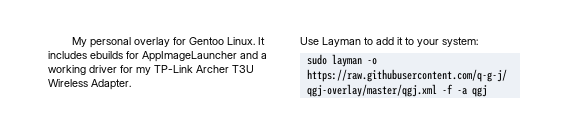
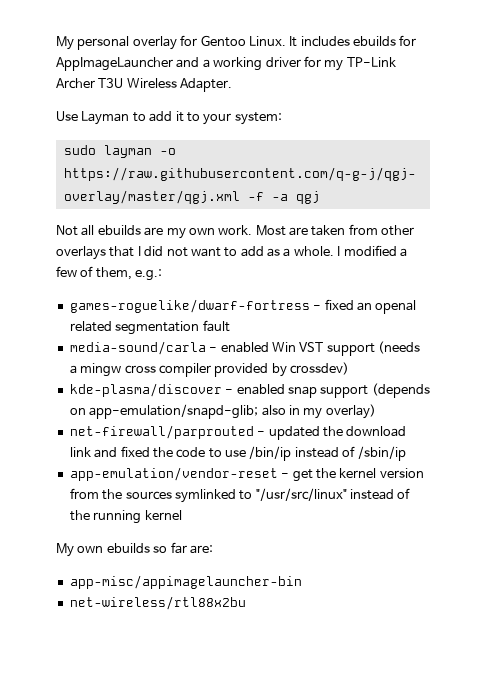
+ Not all ebuilds are my own work. Most are taken from other overlays that I did not want to add as a whole. I modified a few of them, e.g.:
+ games-roguelike/dwarf-fortress - fixed an openal related segmentation fault
+ media-sound/carla - enabled Win VST support (needs a mingw cross compiler provided by crossdev)
+ kde-plasma/discover - enabled snap support (depends on app-emulation/snapd-glib; also in my overlay)
+ net-firewall/parprouted - updated the download link and fixed the code to use /bin/ip instead of /sbin/ip
+ app-emulation/vendor-reset - get the kernel version from the sources symlinked to "/usr/src/linux" instead of the running kernel
+ My own ebuilds so far are:
+ app-misc/appimagelauncher-bin
+ net-wireless/rtl88x2bu

